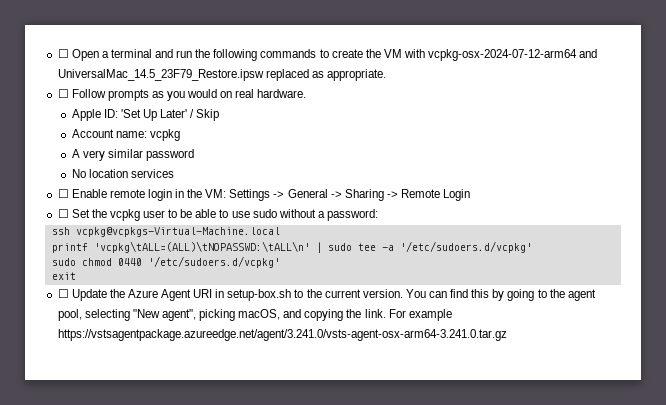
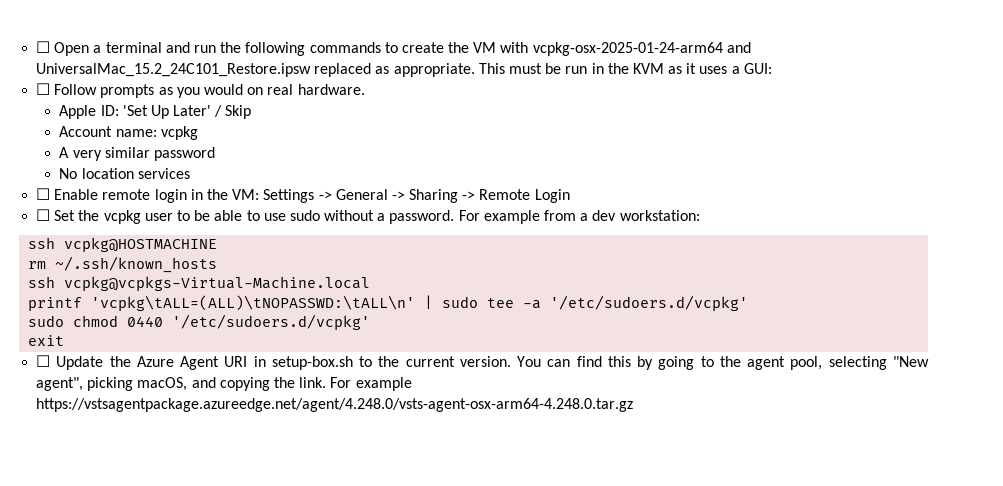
- ☐ Open a terminal and run the following commands to create the VM with vcpkg-osx-2024-07-12-arm64 and UniversalMac_14.5_23F79_Restore.ipsw replaced as appropriate.
+ ☐ Open a terminal and run the following commands to create the VM with vcpkg-osx-2025-01-24-arm64 and UniversalMac_15.2_24C101_Restore.ipsw replaced as appropriate. This must be run in the KVM as it uses a GUI:
- ☐ Set the vcpkg user to be able to use sudo without a password:
+ ☐ Set the vcpkg user to be able to use sudo without a password. For example from a dev workstation:
+ ssh vcpkg@HOSTMACHINE
+ rm ~/.ssh/known_hosts
- For example https://vstsagentpackage.azureedge.net/agent/3.241.0/vsts-agent-osx-arm64-3.241.0.tar.gz
+ For example https://vstsagentpackage.azureedge.net/agent/4.248.0/vsts-agent-osx-arm64-4.248.0.tar.gz

